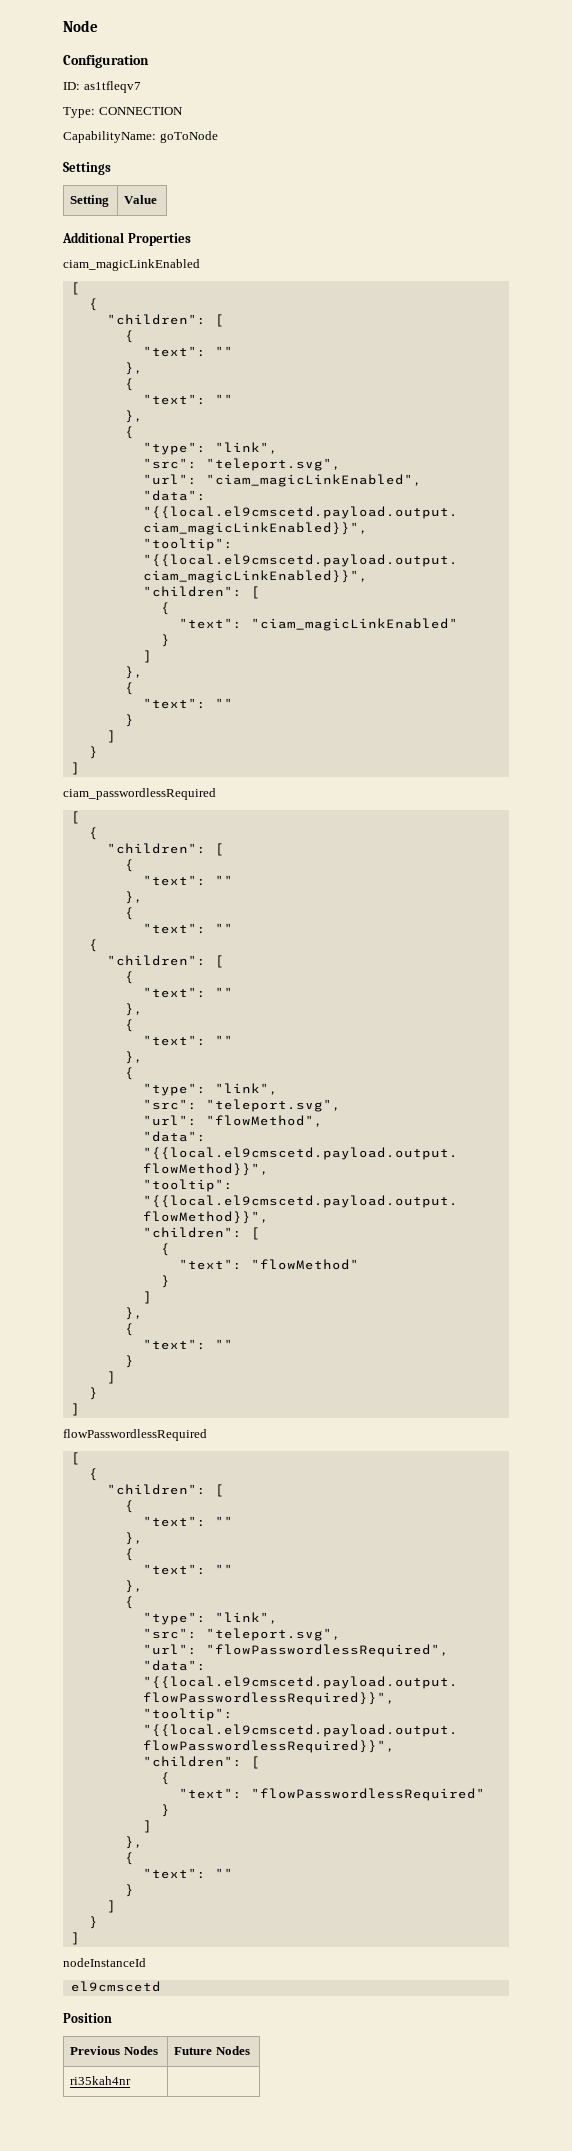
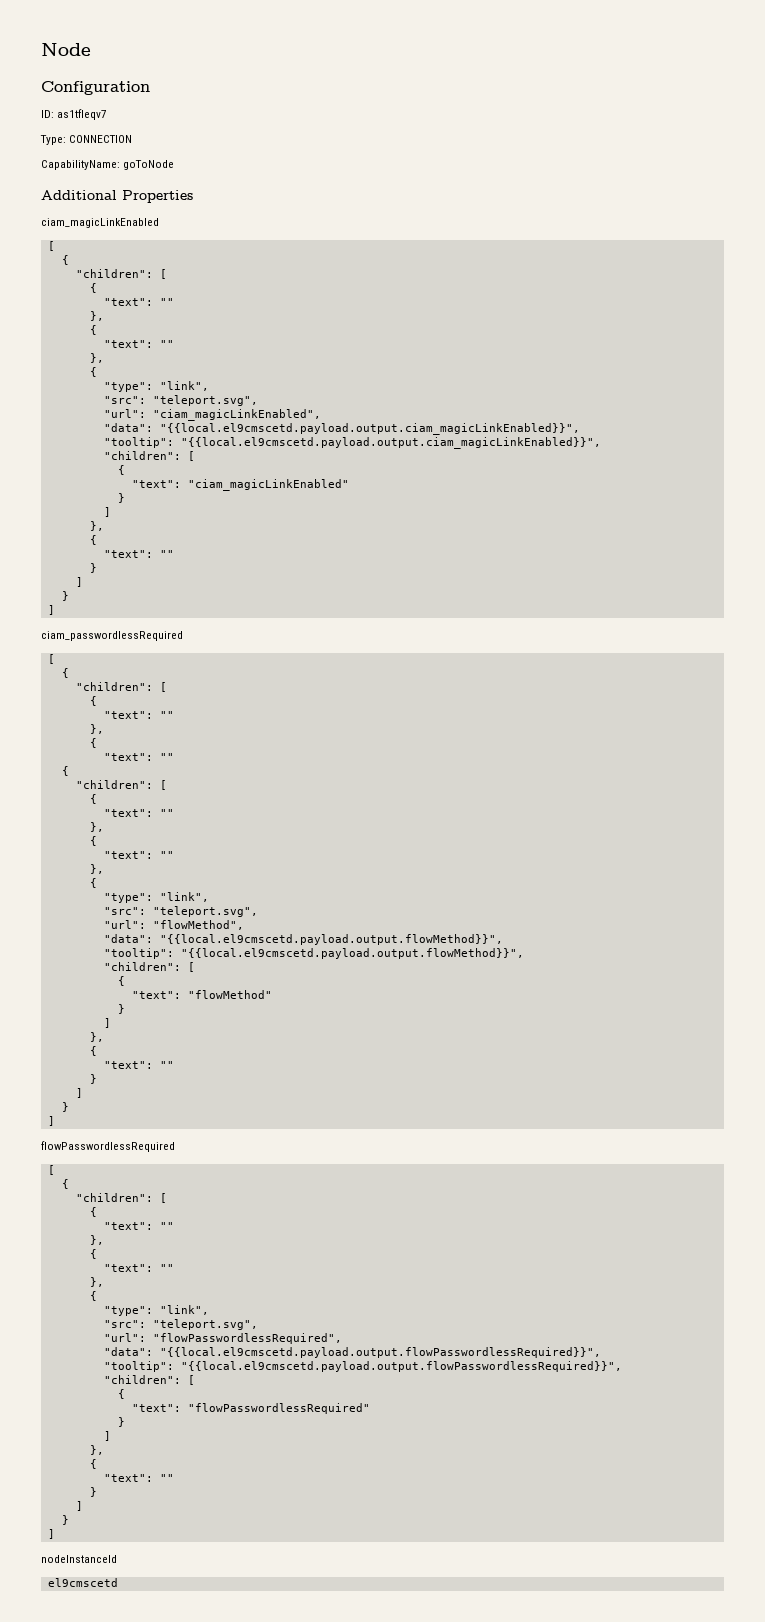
- Settings
- Setting | Value
- Position
- Previous Nodes | Future Nodes
- ri35kah4nr |

